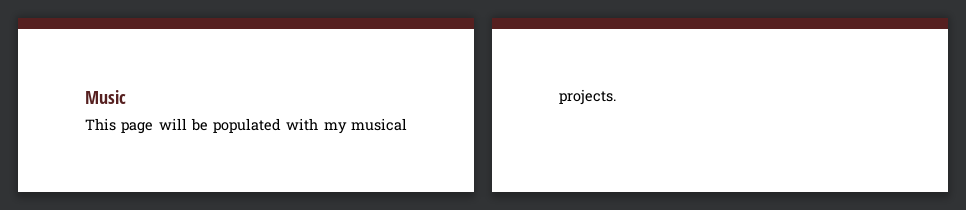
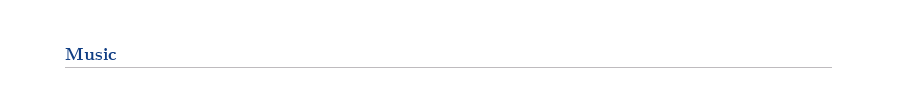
- This page will be populated with my musical projects.

